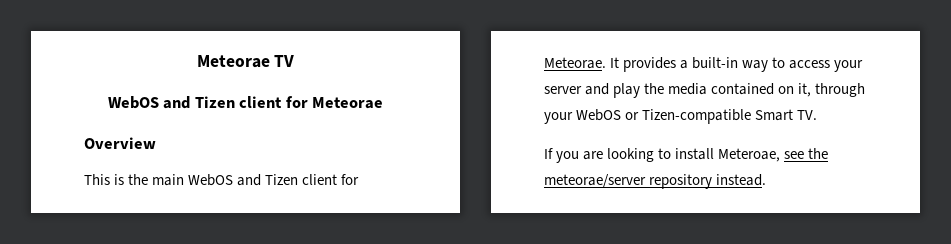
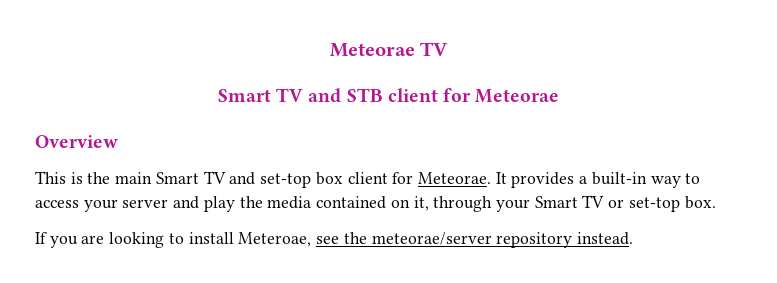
- WebOS and Tizen client for Meteorae
+ Smart TV and STB client for Meteorae
- This is the main WebOS and Tizen client for Meteorae.
+ This is the main Smart TV and set-top box client for Meteorae.
- It provides a built-in way to access your server and play the media contained on it, through your WebOS or Tizen-compatible Smart TV.
+ It provides a built-in way to access your server and play the media contained on it, through your Smart TV or set-top box.

